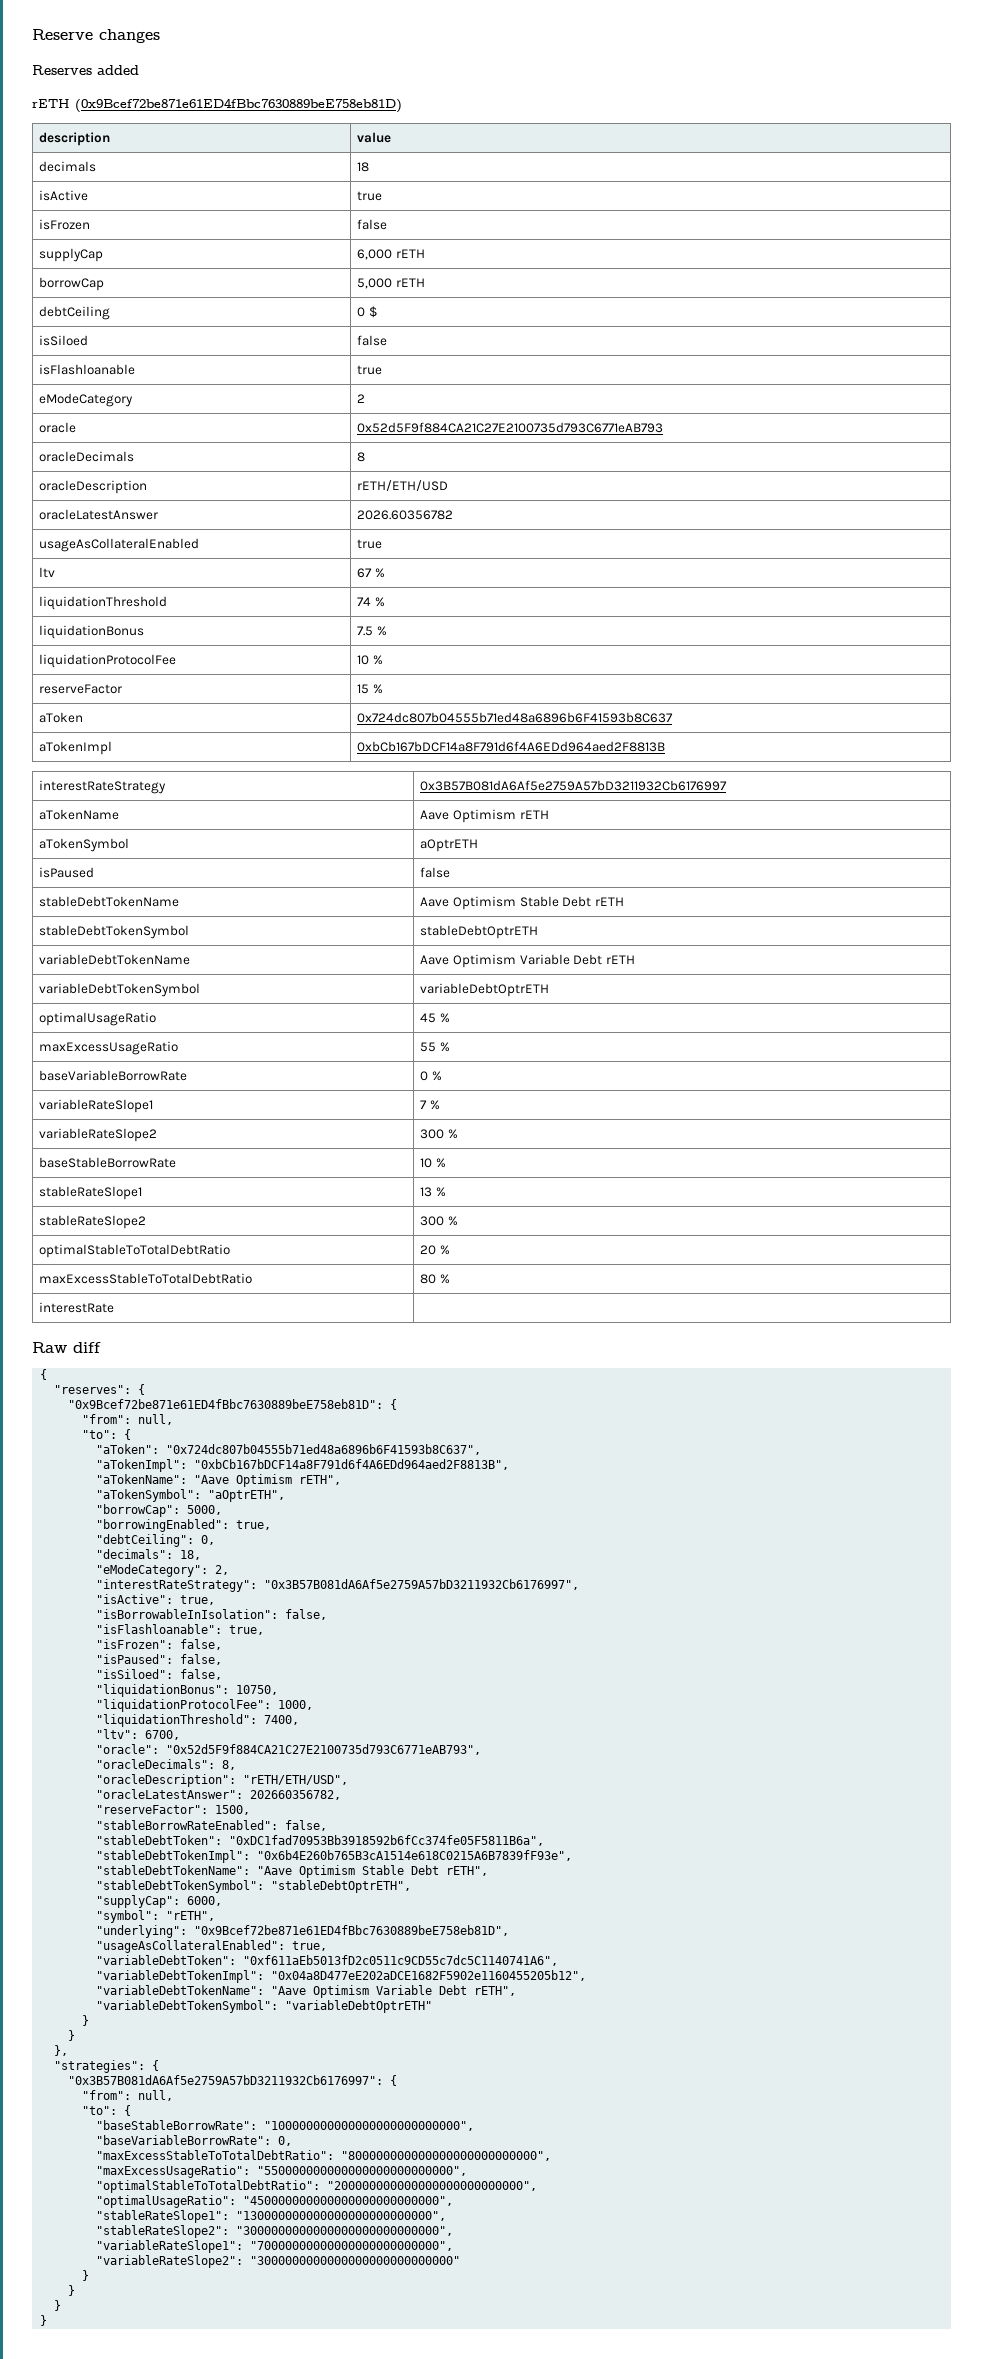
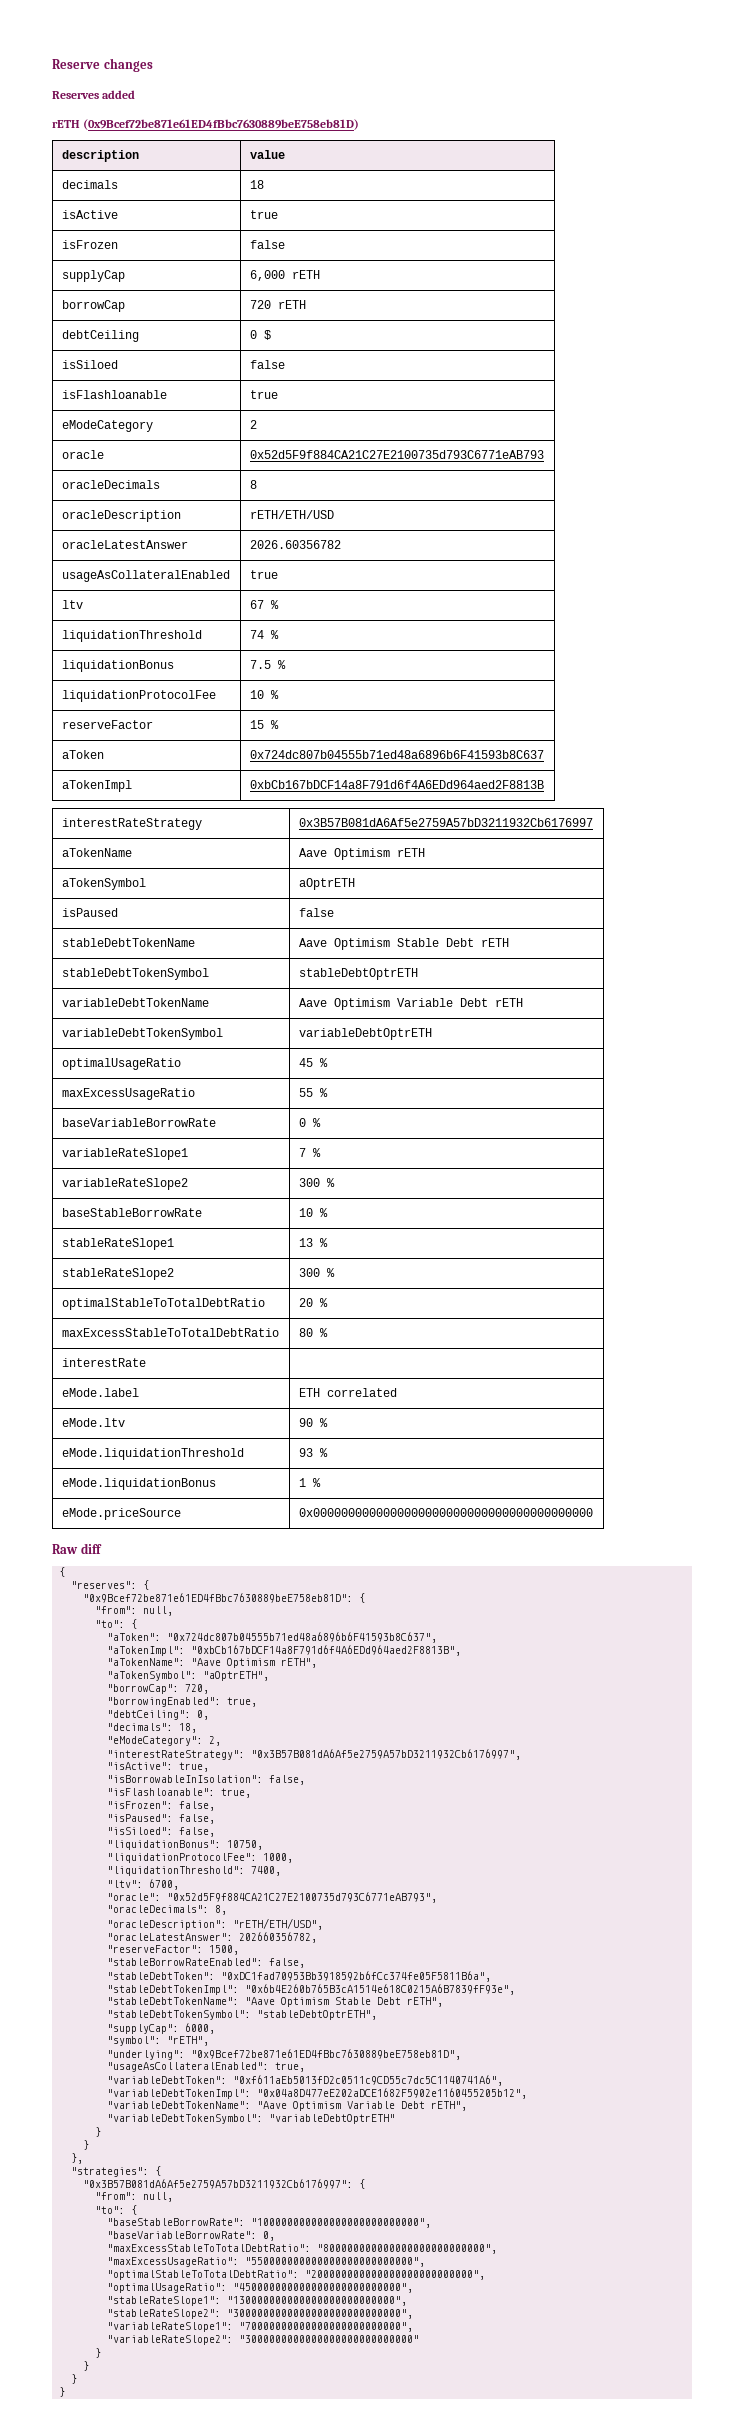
- borrowCap | 5,000 rETH
+ borrowCap | 720 rETH
+ eMode.label | ETH correlated
+ eMode.ltv | 90 %
+ eMode.liquidationThreshold | 93 %
+ eMode.liquidationBonus | 1 %
+ eMode.priceSource | 0x0000000000000000000000000000000000000000
- "borrowCap": 5000,
+ "borrowCap": 720,

